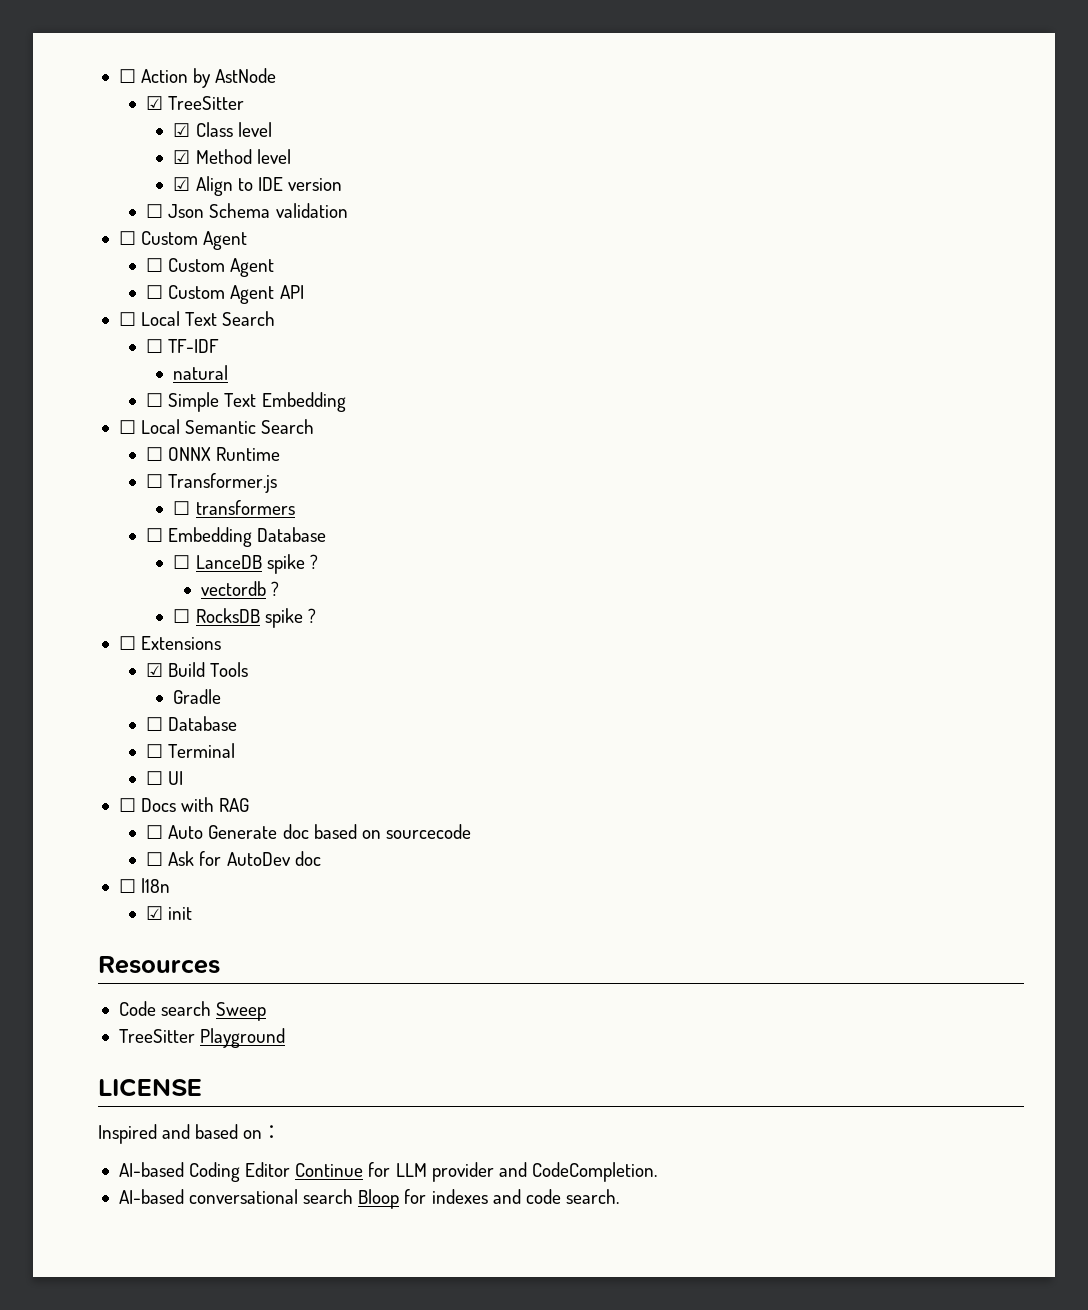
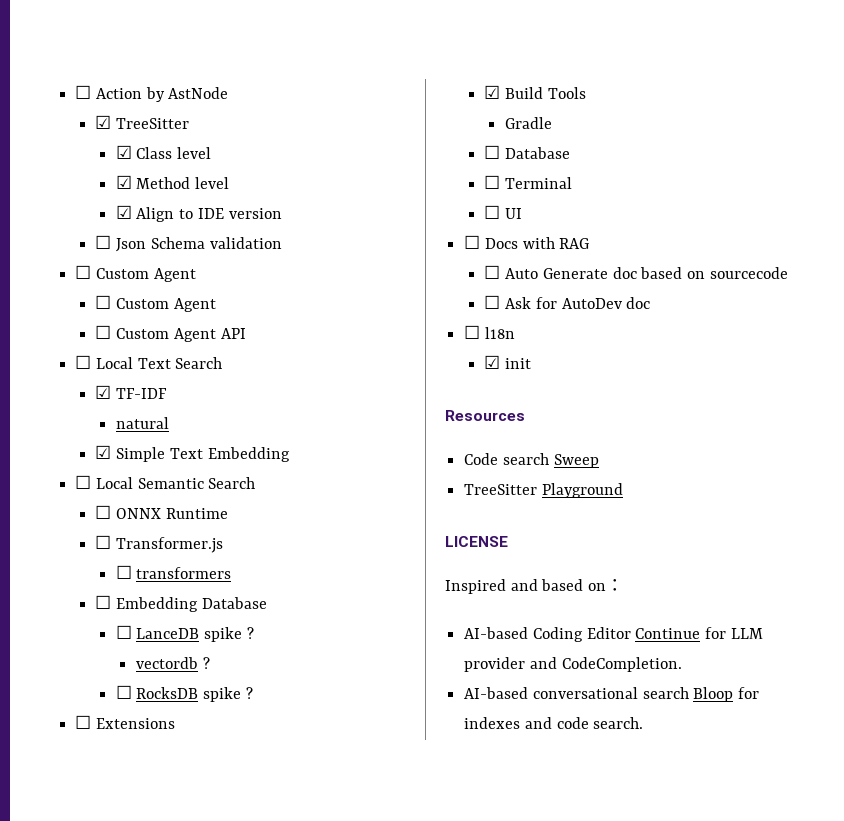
- ☐ TF-IDF
+ ☑ TF-IDF
- ☐ Simple Text Embedding
+ ☑ Simple Text Embedding

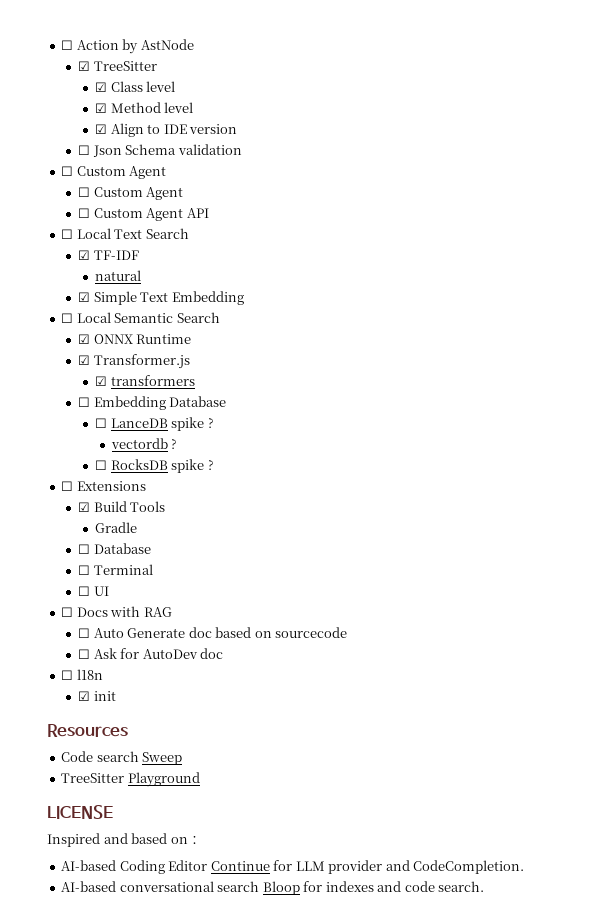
- ☐ ONNX Runtime
+ ☑ ONNX Runtime
- ☐ Transformer.js
+ ☑ Transformer.js
- ☐ transformers
+ ☑ transformers

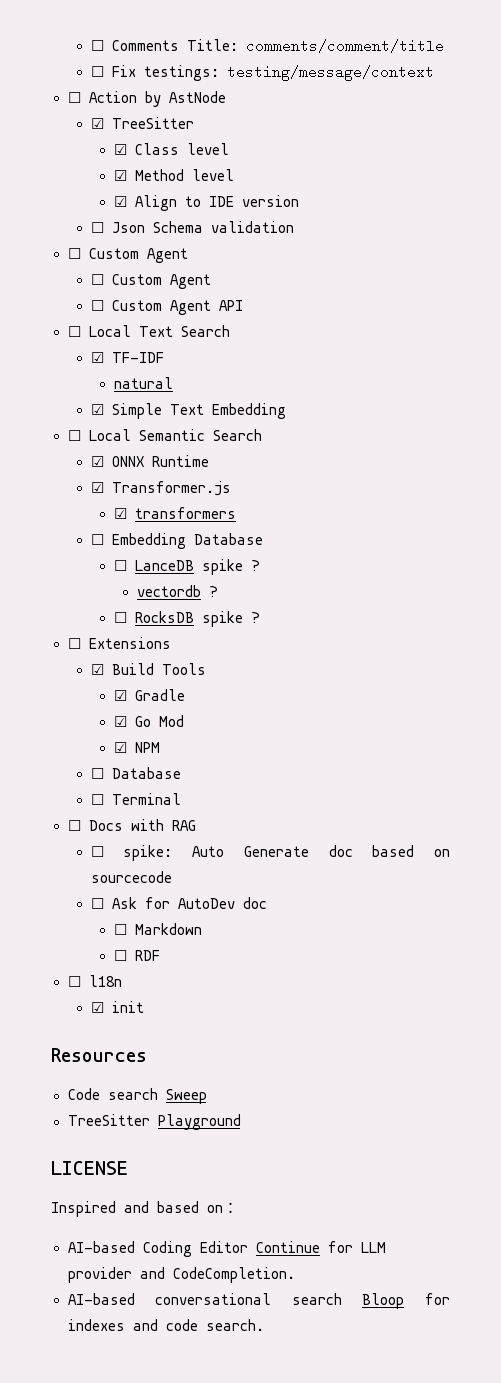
+ ☐ Comments Title: comments/comment/title
+ ☐ Fix testings: testing/message/context
- Gradle
+ ☑ Gradle
+ ☑ Go Mod
+ ☑ NPM
- ☐ UI
- ☐ Auto Generate doc based on sourcecode
+ ☐ spike: Auto Generate doc based on sourcecode
+ ☐ Markdown
+ ☐ RDF

